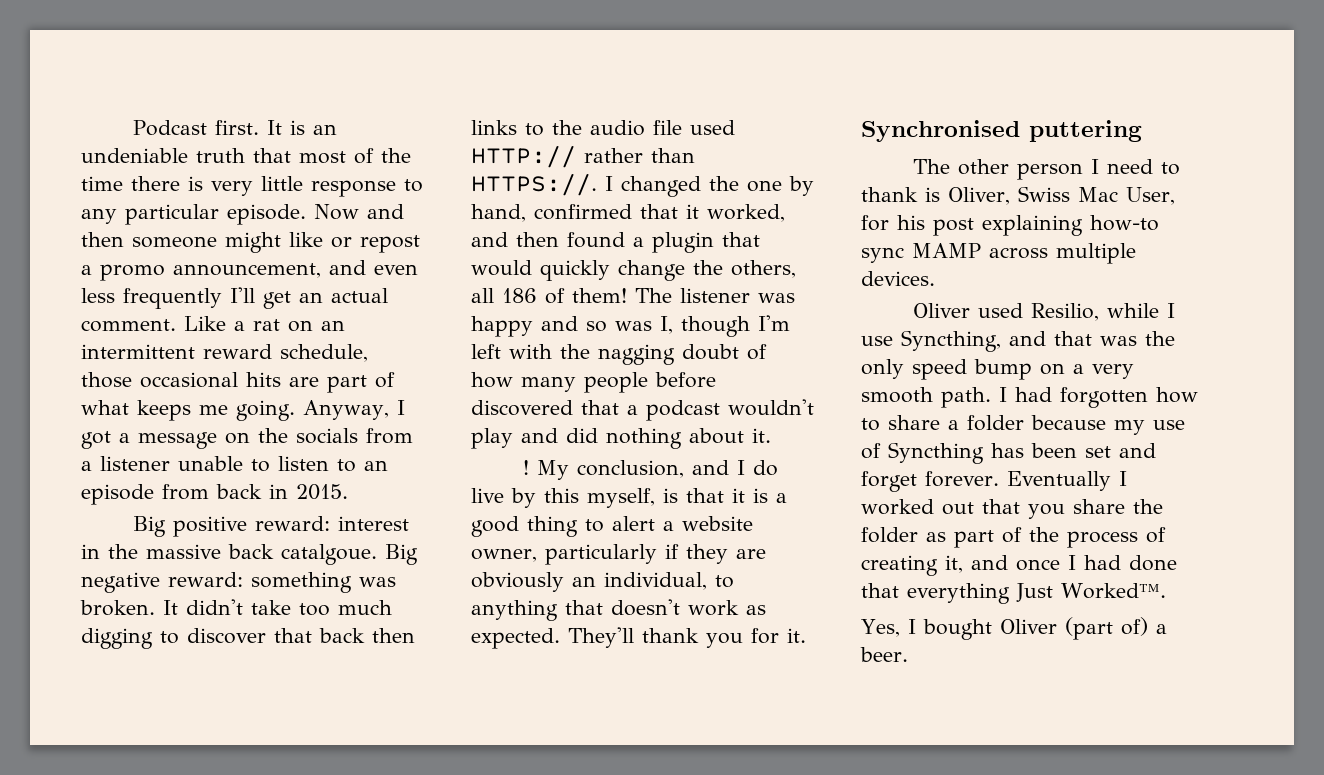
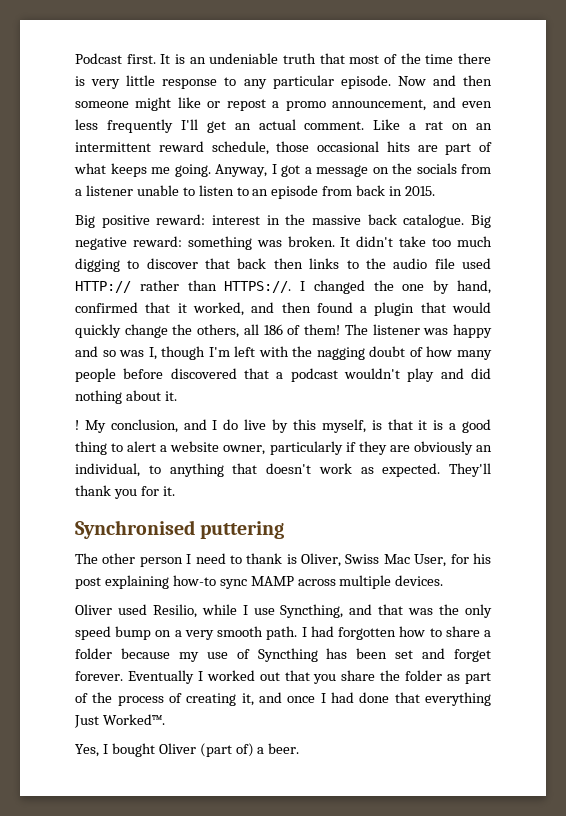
- Big positive reward: interest in the massive back catalgoue.
+ Big positive reward: interest in the massive back catalogue.

